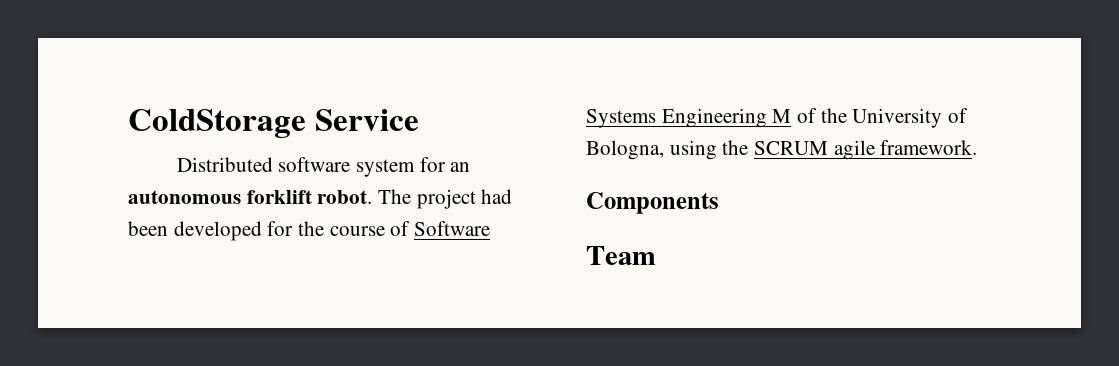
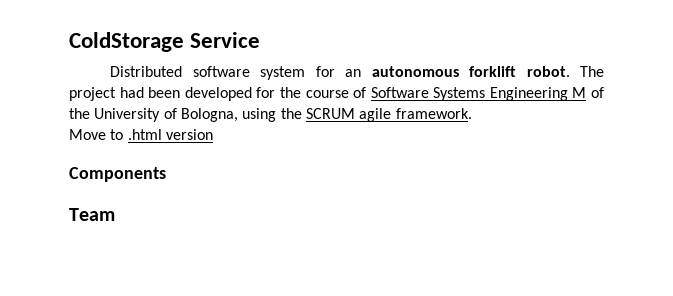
+ Move to .html version

